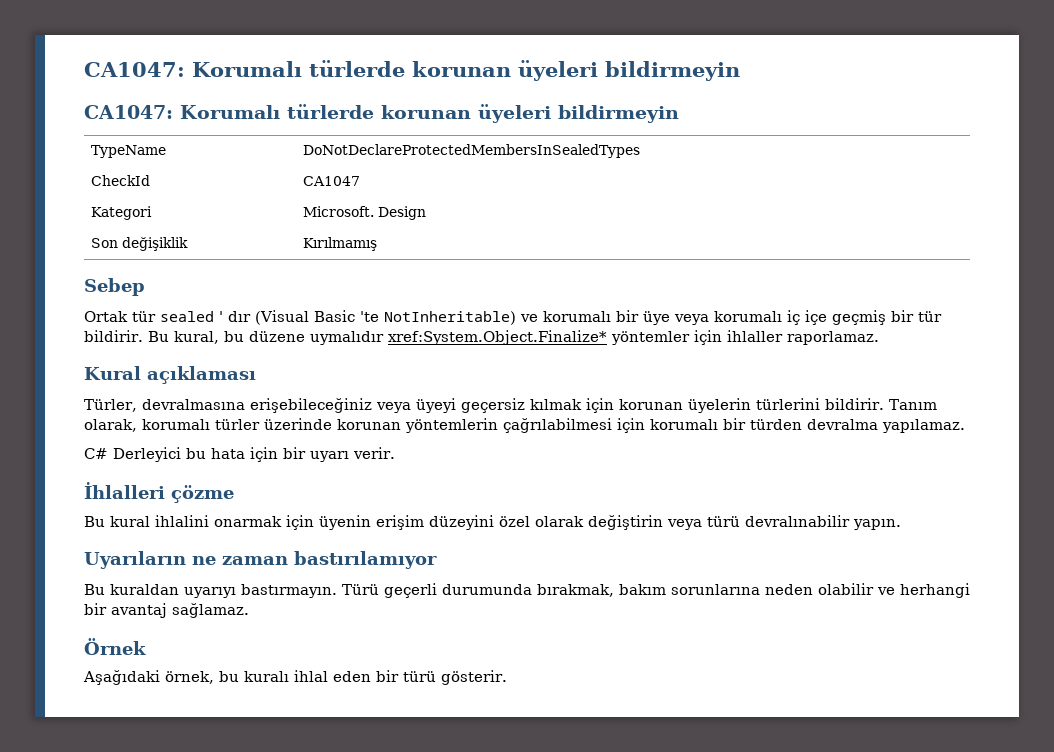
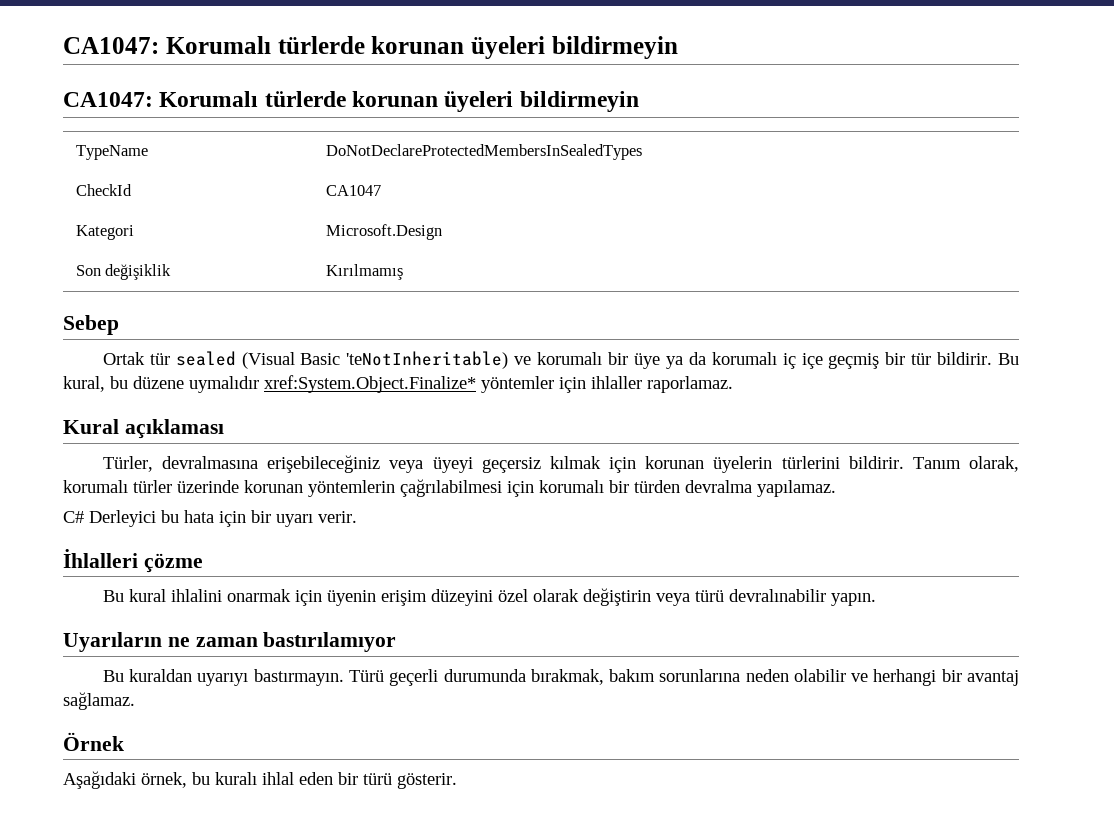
- Kategori | Microsoft. Design
+ Kategori | Microsoft.Design
- Ortak tür sealed ' dır (Visual Basic 'te NotInheritable) ve korumalı bir üye veya korumalı iç içe geçmiş bir tür bildirir.
+ Ortak tür sealed (Visual Basic 'teNotInheritable) ve korumalı bir üye ya da korumalı iç içe geçmiş bir tür bildirir.

